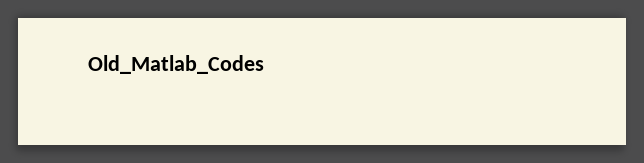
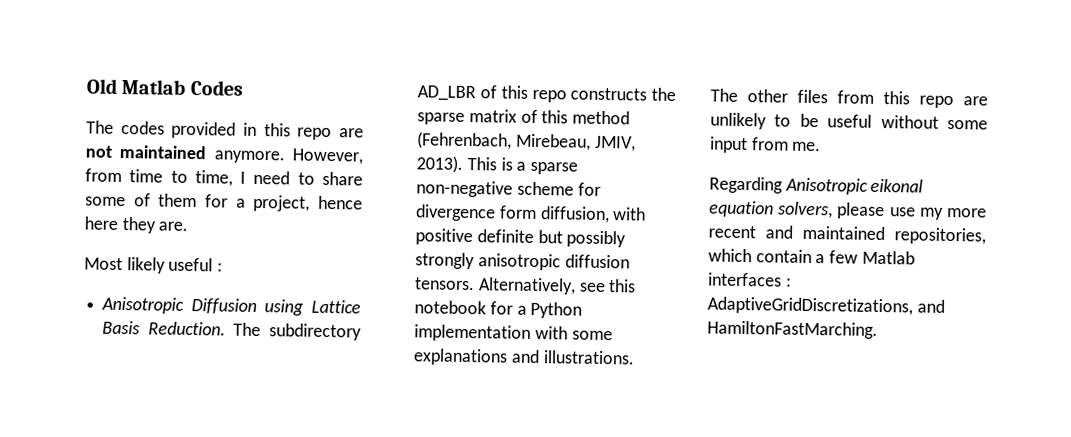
- Old_Matlab_Codes
+ Old Matlab Codes
+ The codes provided in this repo are not maintained anymore. However, from time to time, I need to share some of them for a project, hence here they are.
+ Most likely useful :
+ Anisotropic Diffusion using Lattice Basis Reduction. The subdirectory AD_LBR of this repo constructs the sparse matrix of this method (Fehrenbach, Mirebeau, JMIV, 2013). This is a sparse non-negative scheme for divergence form diffusion, with positive definite but possibly strongly anisotropic diffusion tensors. Alternatively, see this notebook for a Python implementation with some explanations and illustrations.
+ The other files from this repo are unlikely to be useful without some input from me.
+ Regarding Anisotropic eikonal equation solvers, please use my more recent and maintained repositories, which contain a few Matlab interfaces : AdaptiveGridDiscretizations, and HamiltonFastMarching.

